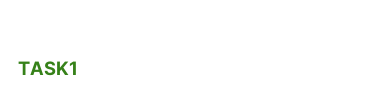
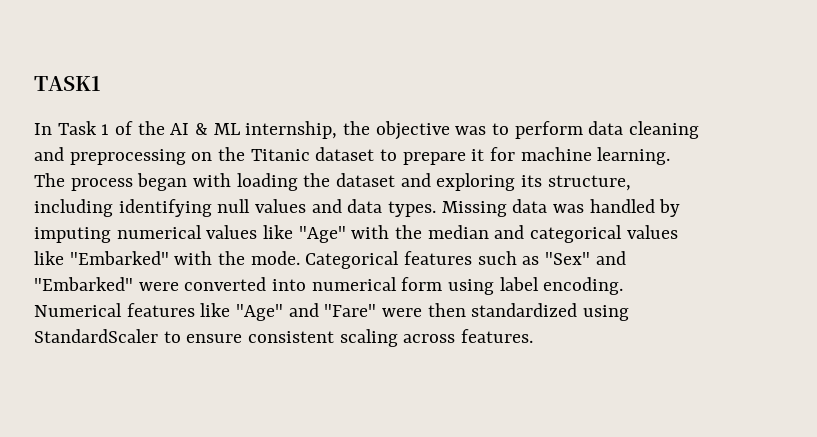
+ In Task 1 of the AI & ML internship, the objective was to perform data cleaning and preprocessing on the Titanic dataset to prepare it for machine learning. The process began with loading the dataset and exploring its structure, including identifying null values and data types. Missing data was handled by imputing numerical values like "Age" with the median and categorical values like "Embarked" with the mode. Categorical features such as "Sex" and "Embarked" were converted into numerical form using label encoding. Numerical features like "Age" and "Fare" were then standardized using StandardScaler to ensure consistent scaling across features.

